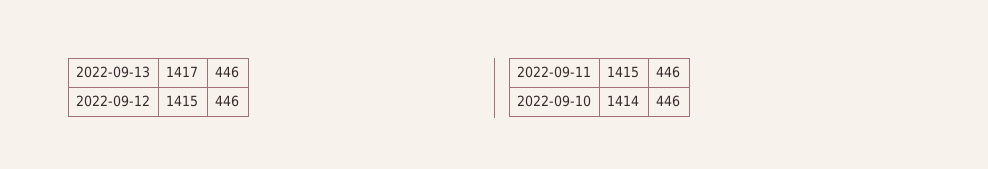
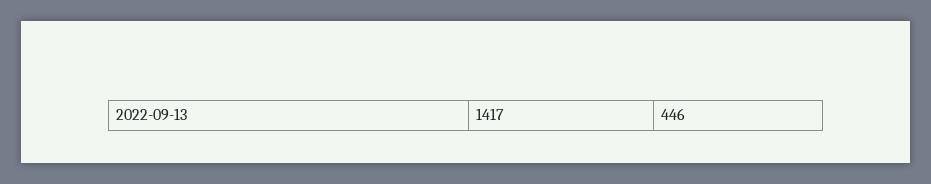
- 2022-09-12 | 1415 | 446
- 2022-09-11 | 1415 | 446
- 2022-09-10 | 1414 | 446

